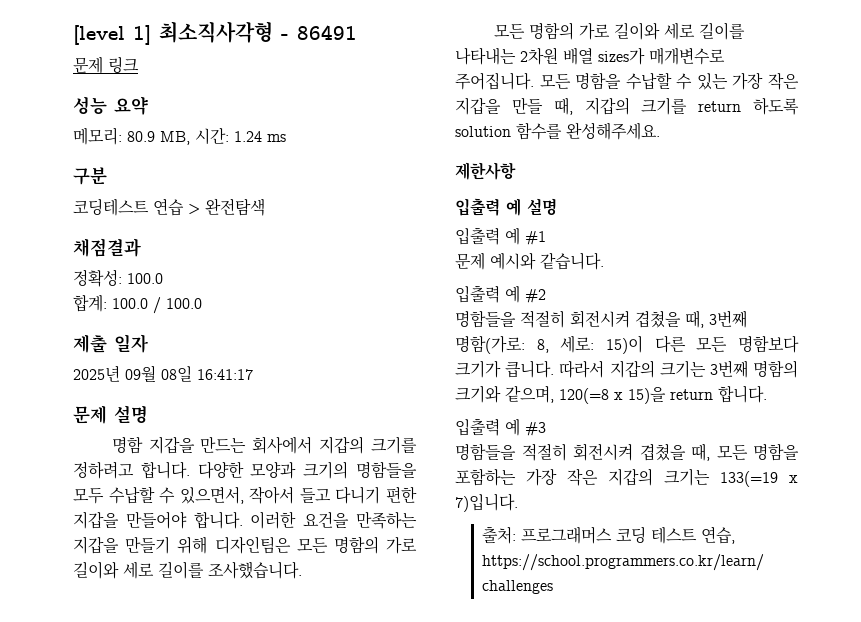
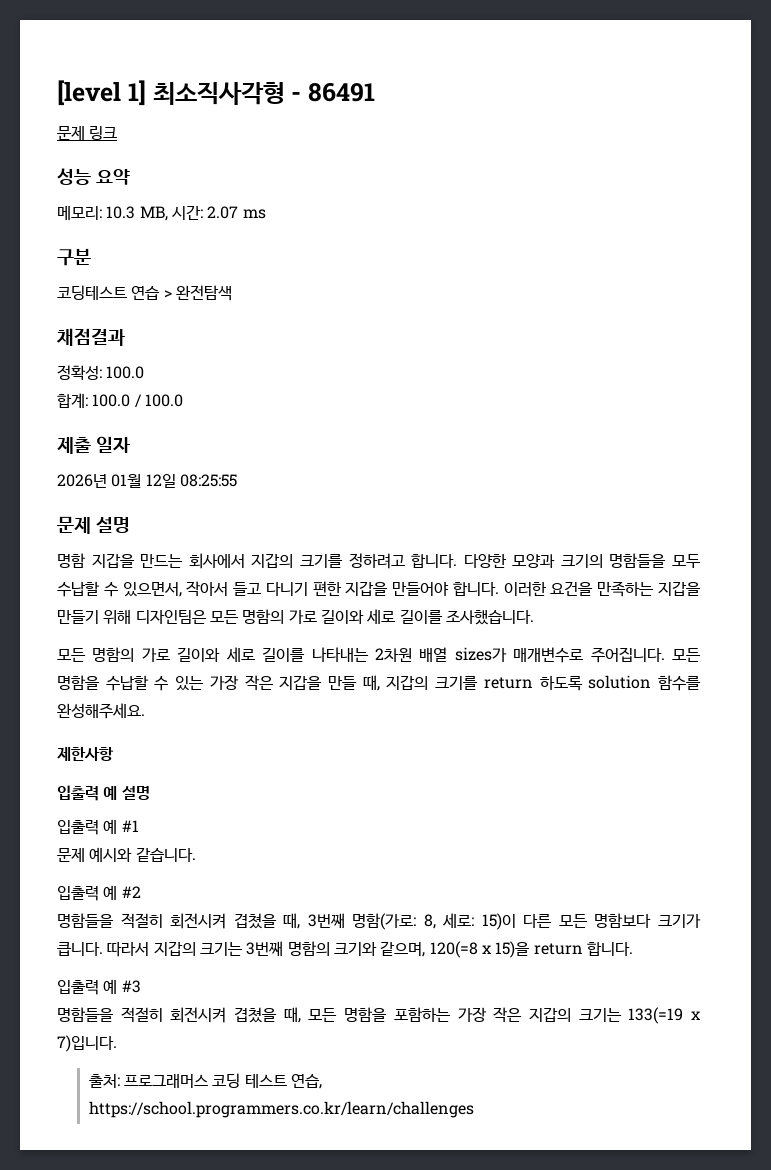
- 메모리: 80.9 MB, 시간: 1.24 ms
+ 메모리: 10.3 MB, 시간: 2.07 ms
- 2025년 09월 08일 16:41:17
+ 2026년 01월 12일 08:25:55

